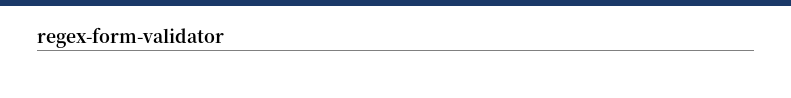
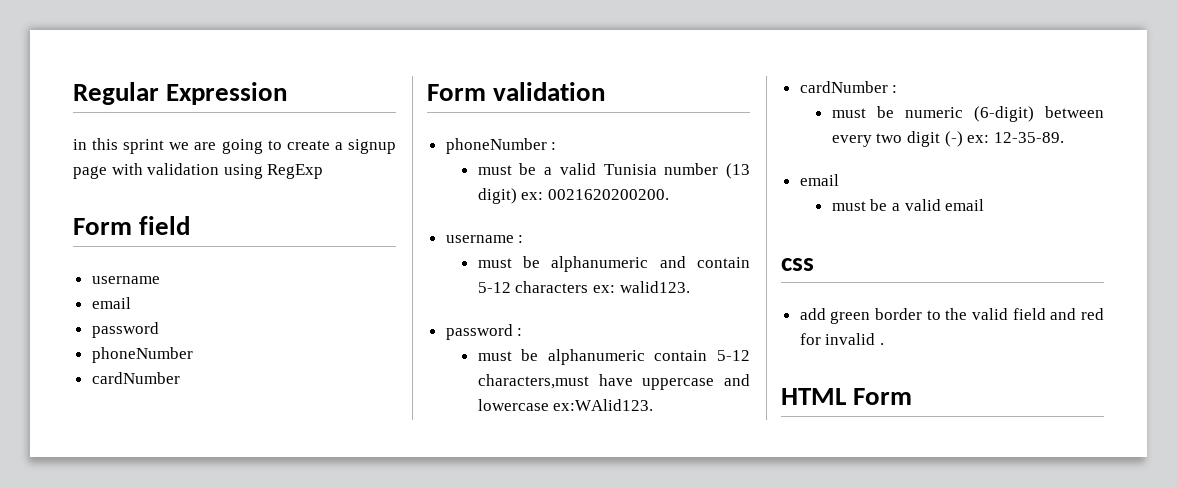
- regex-form-validator
+ Regular Expression
+ in this sprint we are going to create a signup page with validation using RegExp
+ Form field
+ username
+ email
+ password
+ phoneNumber
+ cardNumber
+ Form validation
+ phoneNumber :
+ must be a valid Tunisia number (13 digit) ex: 0021620200200.
+ username :
+ must be alphanumeric and contain 5-12 characters ex: walid123.
+ password :
+ must be alphanumeric contain 5-12 characters,must have uppercase and lowercase ex:WAlid123.
+ cardNumber :
+ must be numeric (6-digit) between every two digit (-) ex: 12-35-89.
+ email
+ must be a valid email
+ css
+ add green border to the valid field and red for invalid .
+ HTML Form

